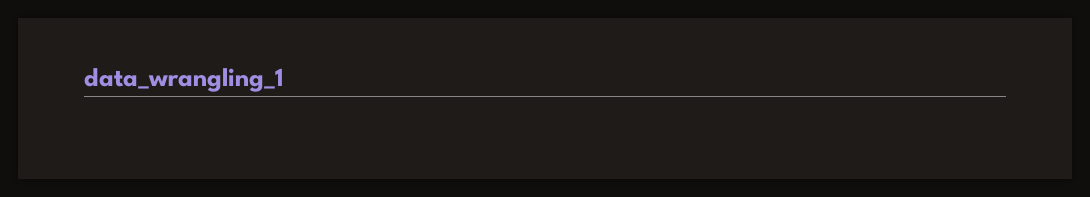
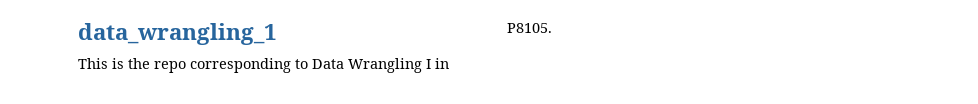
+ This is the repo corresponding to Data Wrangling I in P8105.

